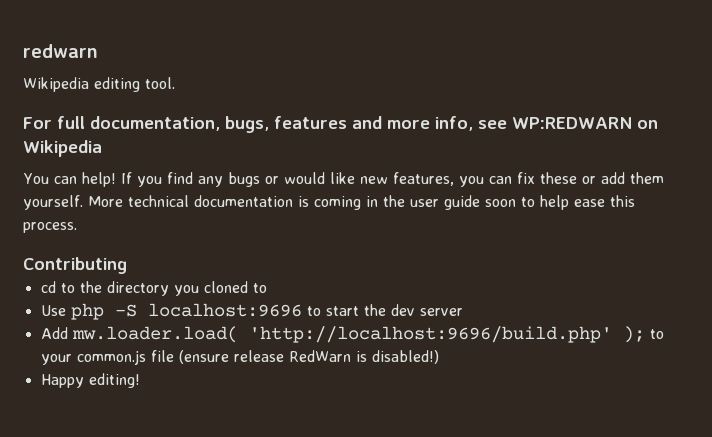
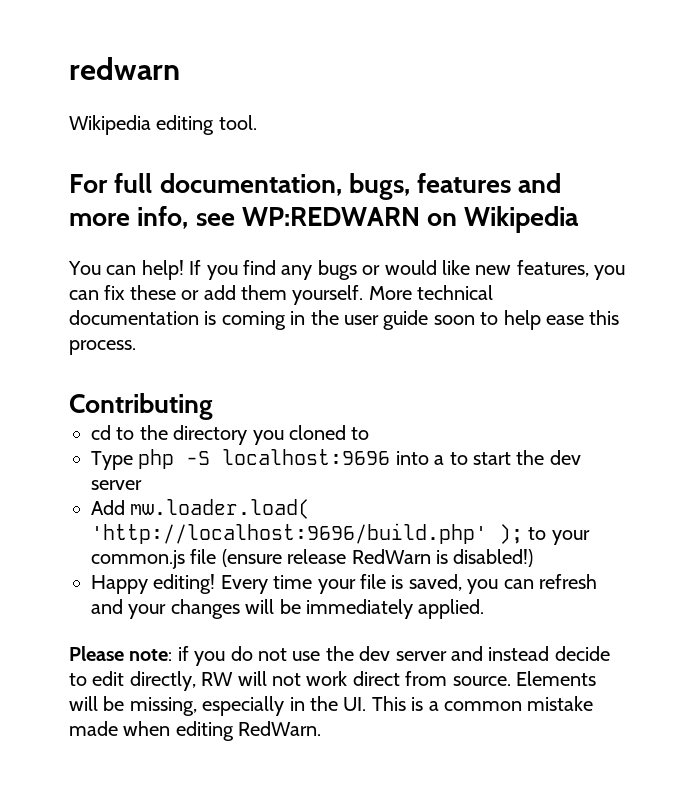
- Use php -S localhost:9696 to start the dev server
+ Type php -S localhost:9696 into a to start the dev server
+ Every time your file is saved, you can refresh and your changes will be immediately applied.
+ Please note: if you do not use the dev server and instead decide to edit directly, RW will not work direct from source. Elements will be missing, especially in the UI. This is a common mistake made when editing RedWarn.

